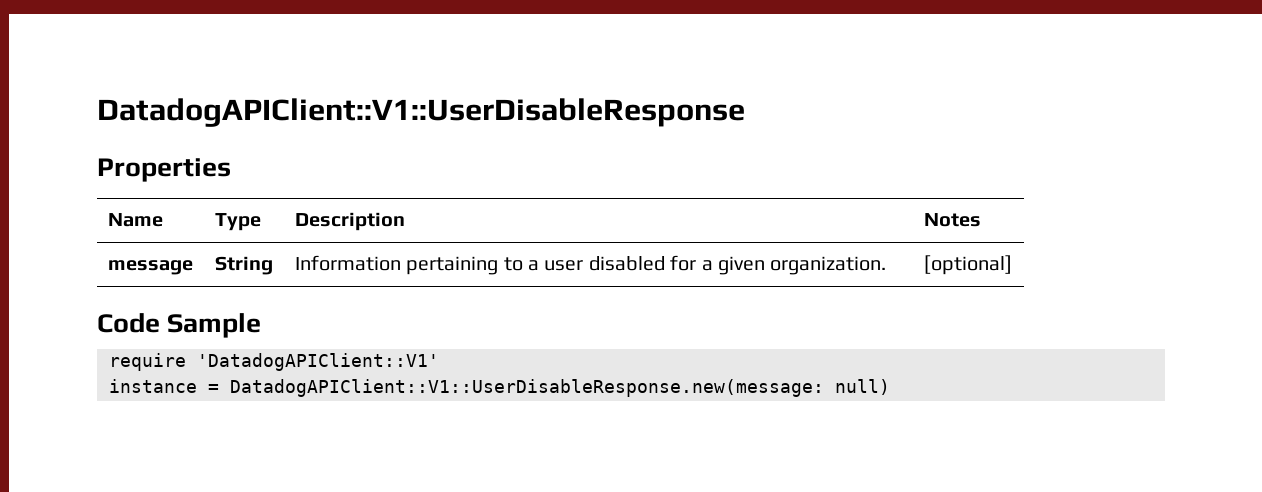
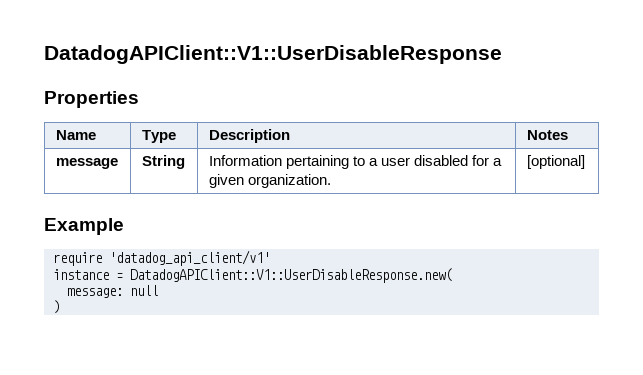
- Code Sample
+ Example
- require 'DatadogAPIClient::V1'
+ require 'datadog_api_client/v1'
- instance = DatadogAPIClient::V1::UserDisableResponse.new(message: null)
+ instance = DatadogAPIClient::V1::UserDisableResponse.new(
+ message: null
+ )

